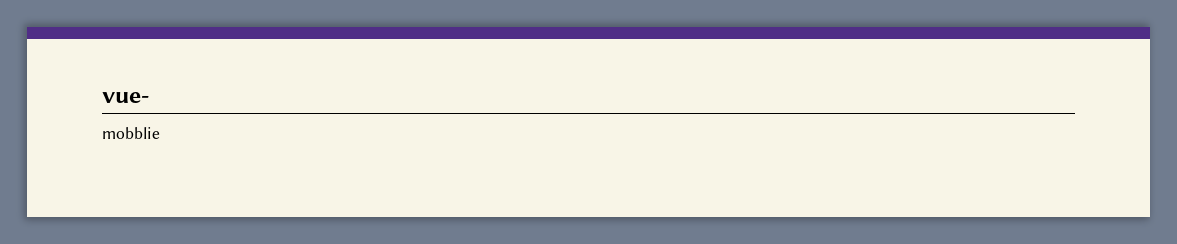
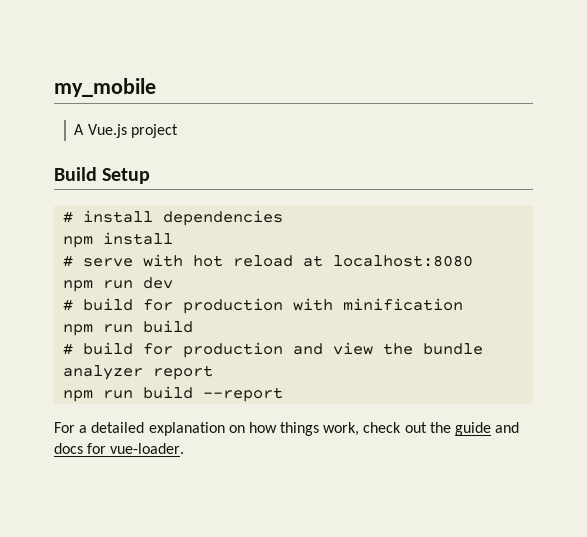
- vue-
- mobblie
+ my_mobile
+ A Vue.js project
+ Build Setup
+ # install dependencies
+ npm install
+ # serve with hot reload at localhost:8080
+ npm run dev
+ # build for production with minification
+ npm run build
+ # build for production and view the bundle analyzer report
+ npm run build --report
+ For a detailed explanation on how things work, check out the guide and docs for vue-loader.

